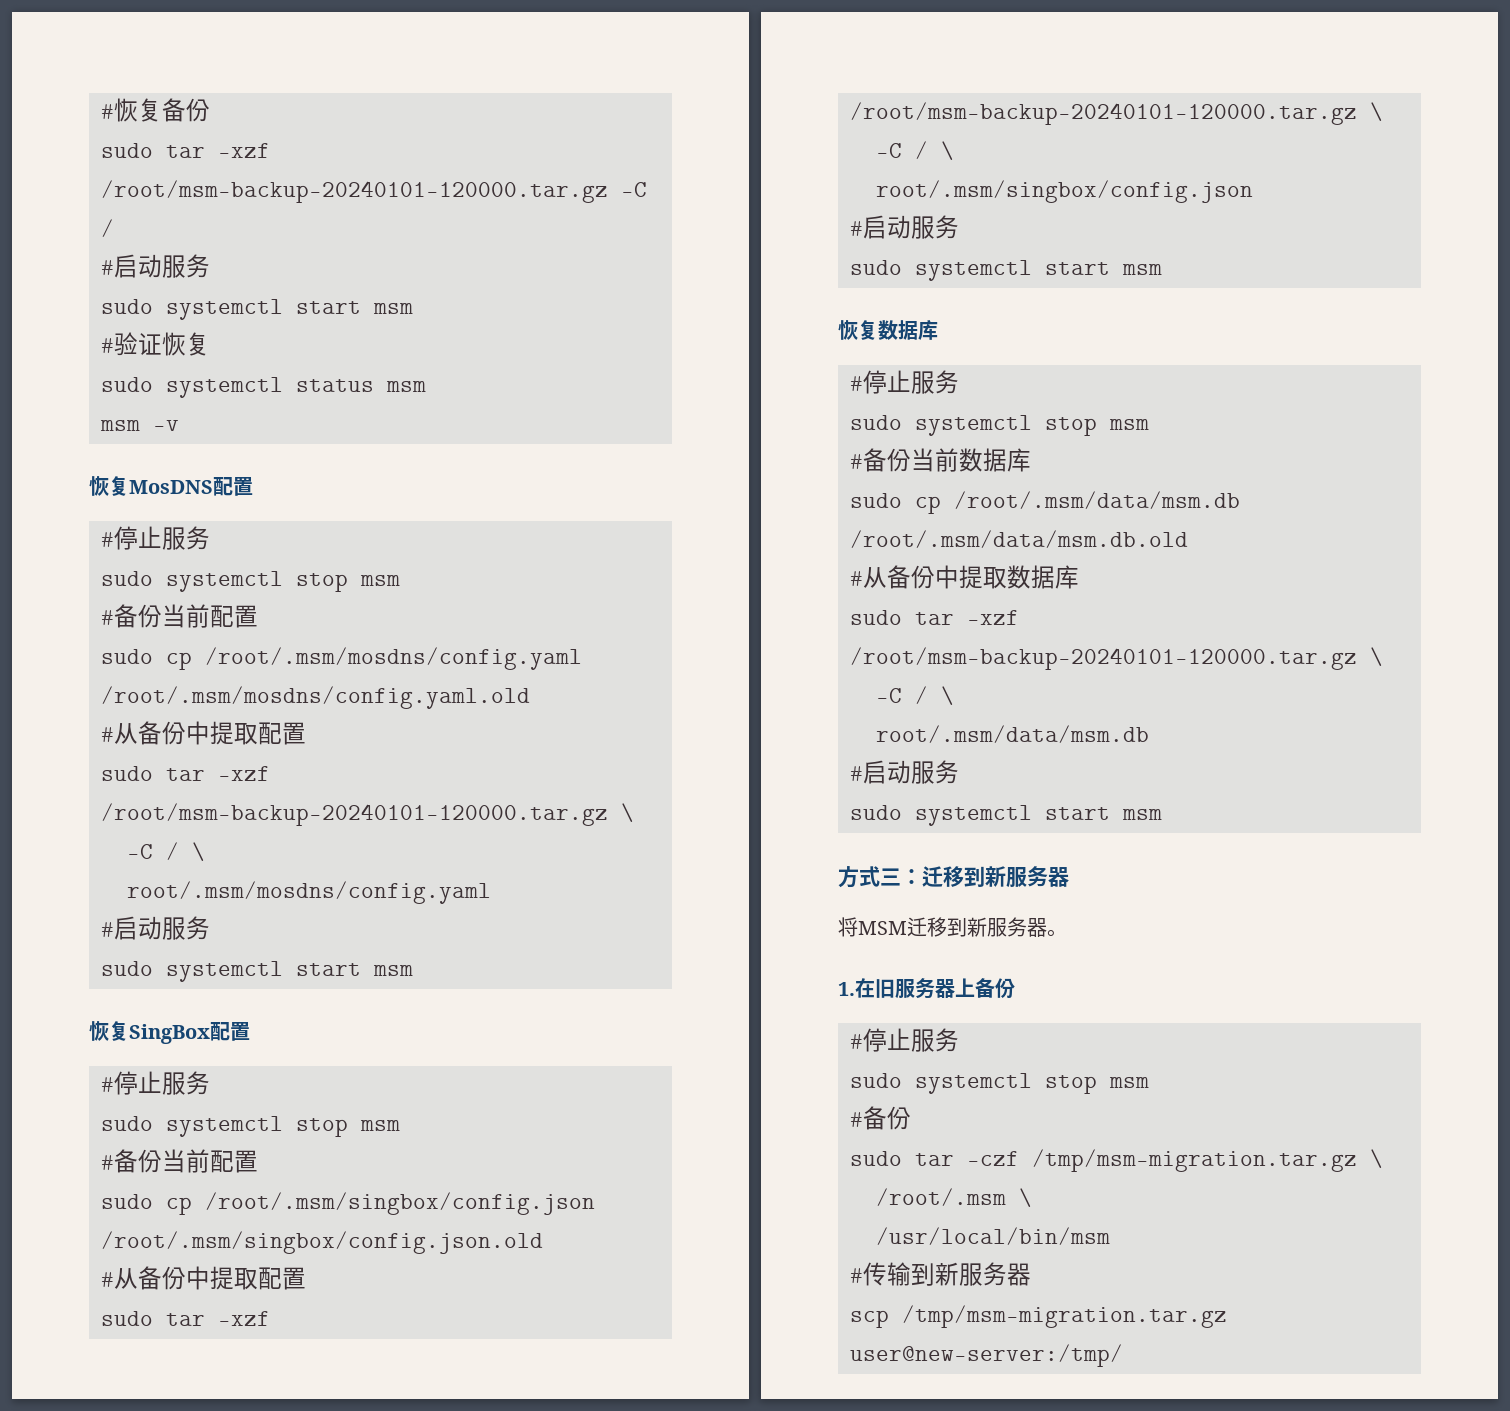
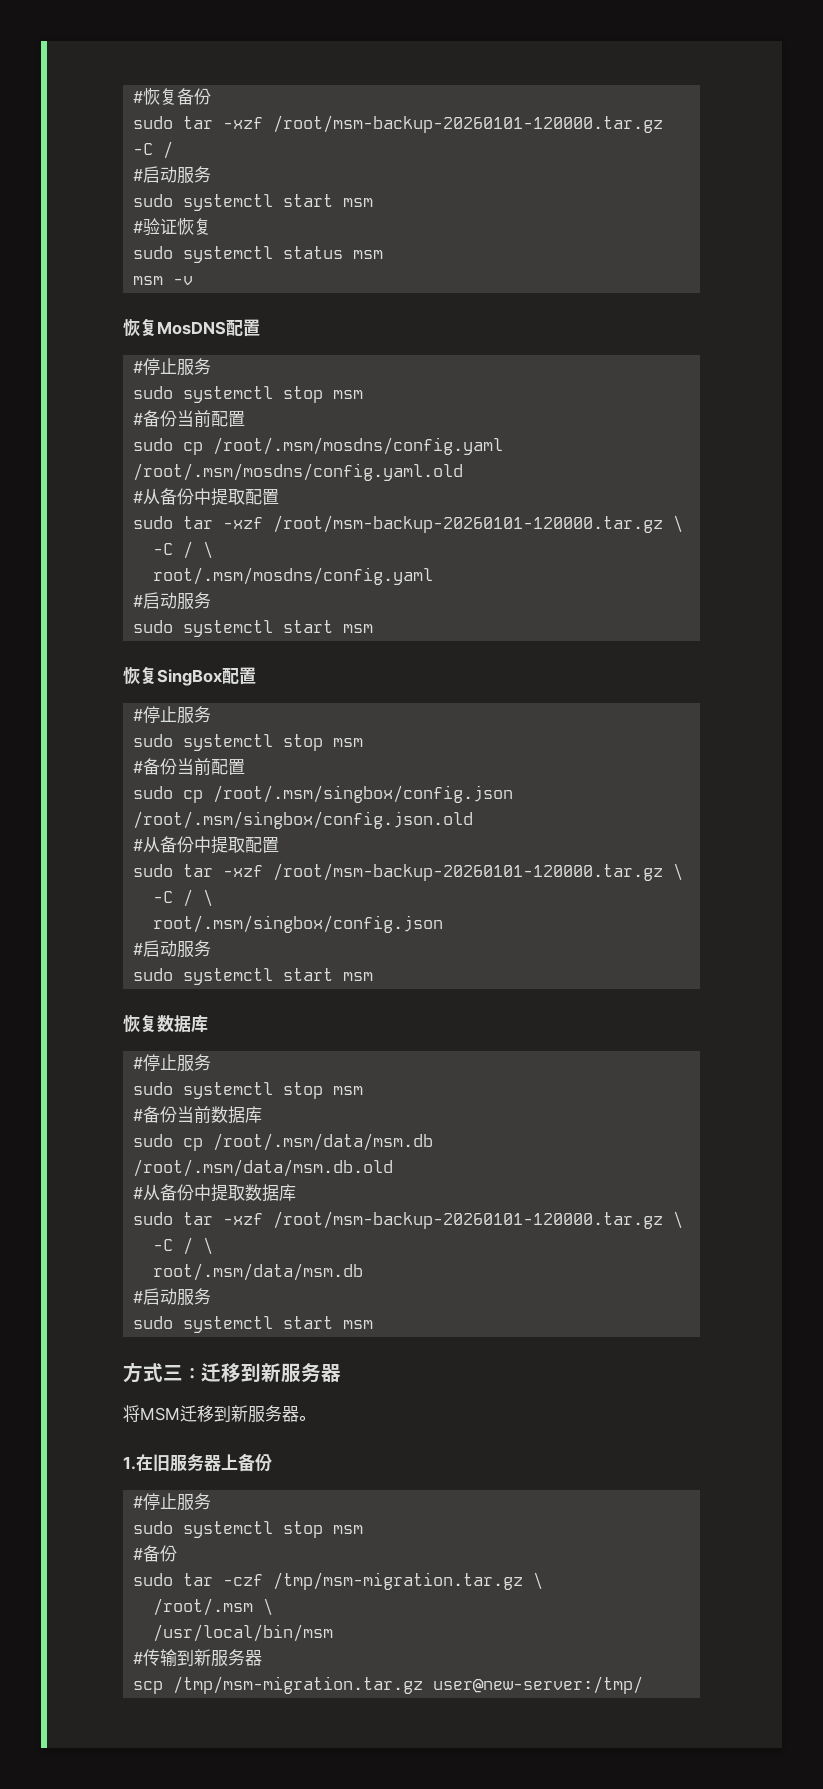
- sudo tar -xzf /root/msm-backup-20240101-120000.tar.gz -C /
+ sudo tar -xzf /root/msm-backup-20260101-120000.tar.gz -C /
  sudo cp /root/.msm/mosdns/config.yaml /root/.msm/mosdns/config.yaml.old
  #从备份中提取配置
- sudo tar -xzf /root/msm-backup-20240101-120000.tar.gz \
+ sudo tar -xzf /root/msm-backup-20260101-120000.tar.gz \
  sudo cp /root/.msm/singbox/config.json /root/.msm/singbox/config.json.old
  #从备份中提取配置
- sudo tar -xzf /root/msm-backup-20240101-120000.tar.gz \
+ sudo tar -xzf /root/msm-backup-20260101-120000.tar.gz \
  #从备份中提取数据库
- sudo tar -xzf /root/msm-backup-20240101-120000.tar.gz \
+ sudo tar -xzf /root/msm-backup-20260101-120000.tar.gz \

